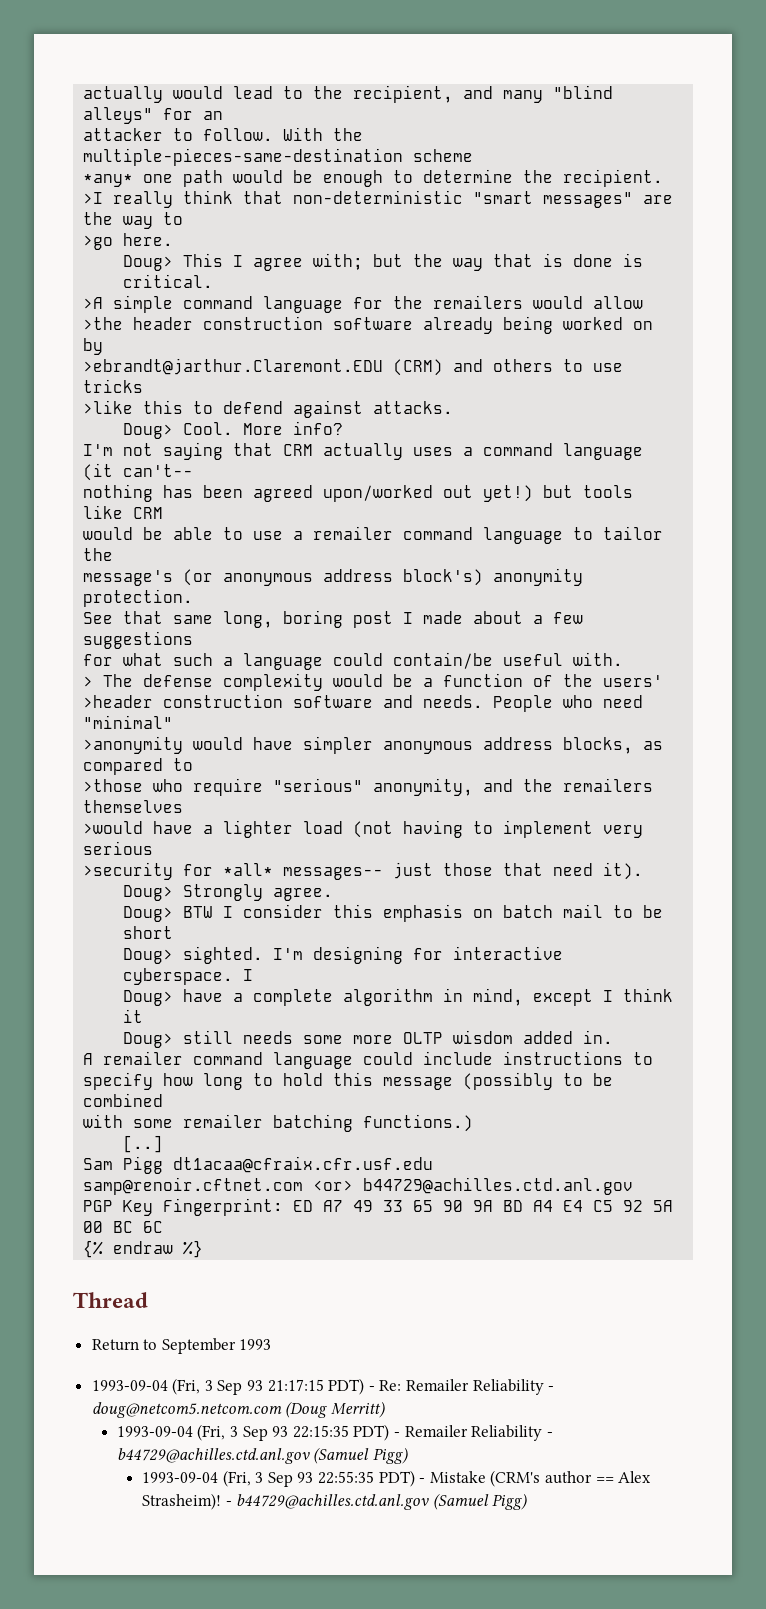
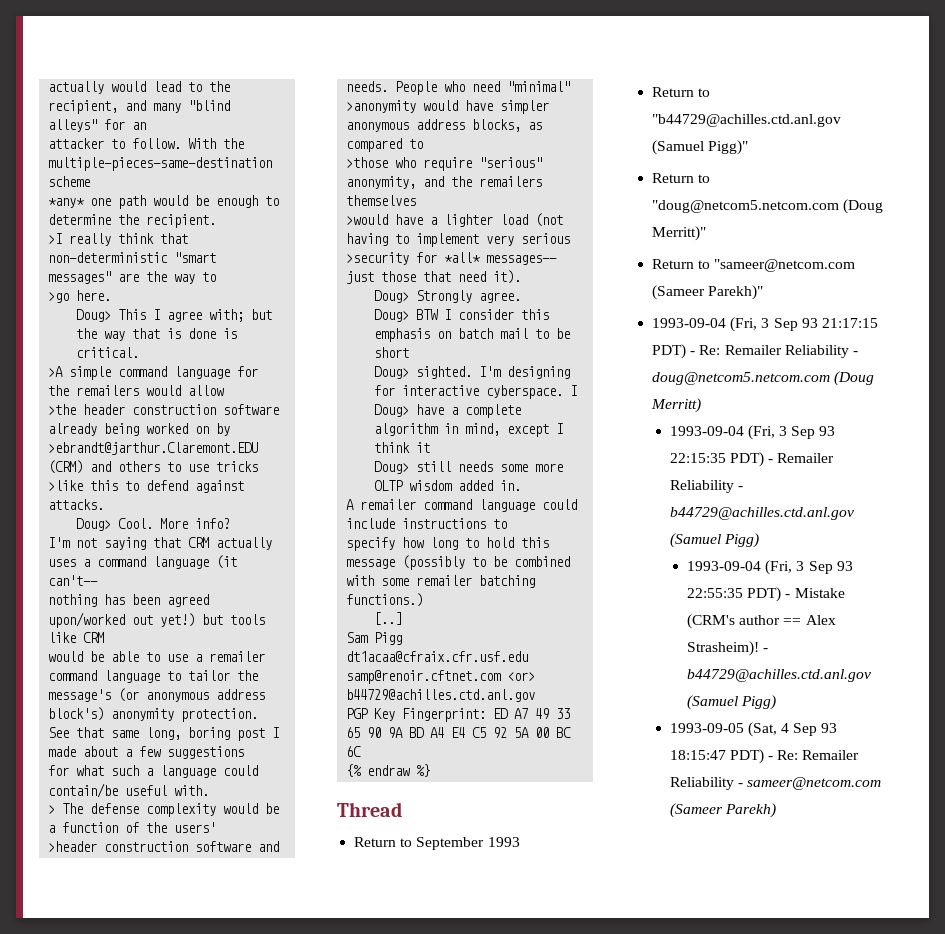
+ Return to "b44729@achilles.ctd.anl.gov (Samuel Pigg)"
+ Return to "doug@netcom5.netcom.com (Doug Merritt)"
+ Return to "sameer@netcom.com (Sameer Parekh)"
+ 1993-09-05 (Sat, 4 Sep 93 18:15:47 PDT) - Re: Remailer Reliability - sameer@netcom.com (Sameer Parekh)

